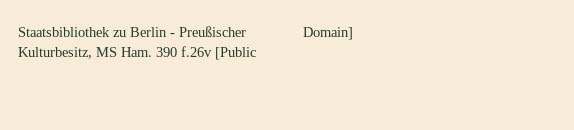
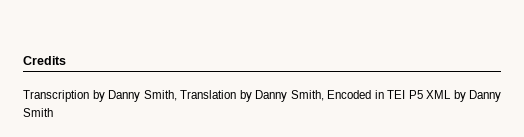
- Staatsbibliothek zu Berlin - Preußischer Kulturbesitz, MS Ham. 390 f.26v [Public Domain]
+ Credits
+ Transcription by Danny Smith, Translation by Danny Smith, Encoded in TEI P5 XML by Danny Smith

